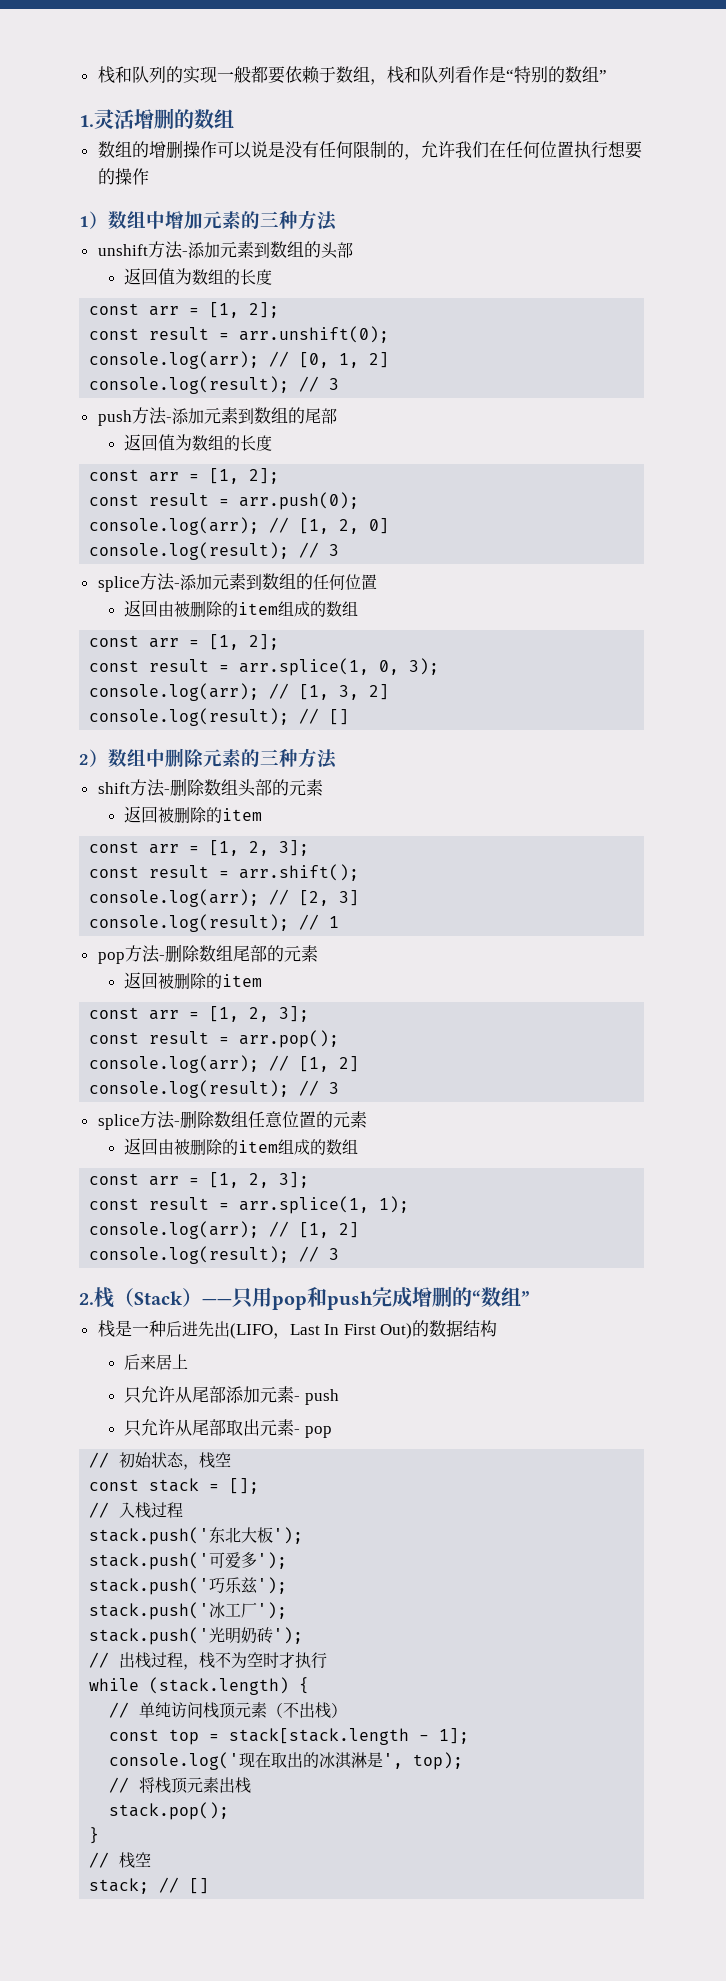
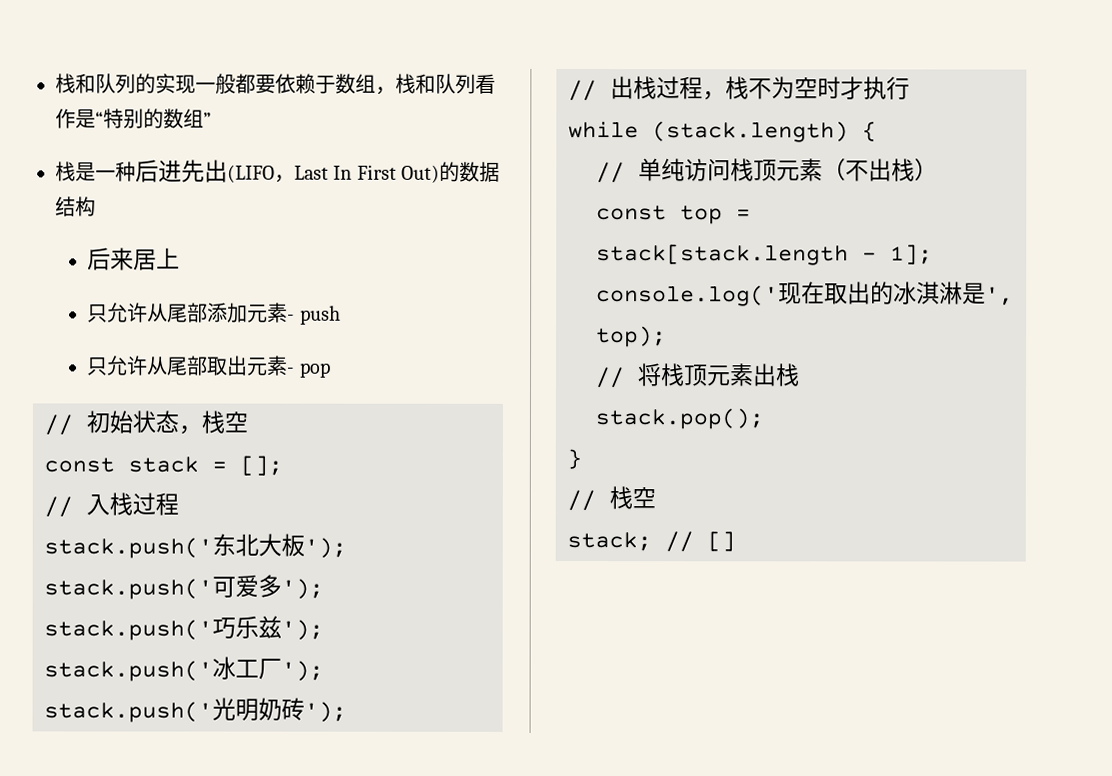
- 1.灵活增删的数组
- 数组的增删操作可以说是没有任何限制的，允许我们在任何位置执行想要的操作
- 1）数组中增加元素的三种方法
- unshift方法-添加元素到数组的头部
- 返回值为数组的长度
- const arr = [1, 2];
- const result = arr.unshift(0);
- console.log(arr); // [0, 1, 2]
- console.log(result); // 3
- push方法-添加元素到数组的尾部
- 返回值为数组的长度
- const arr = [1, 2];
- const result = arr.push(0);
- console.log(arr); // [1, 2, 0]
- console.log(result); // 3
- splice方法-添加元素到数组的任何位置
- 返回由被删除的item组成的数组
- const arr = [1, 2];
- const result = arr.splice(1, 0, 3);
- console.log(arr); // [1, 3, 2]
- console.log(result); // []
- 2）数组中删除元素的三种方法
- shift方法-删除数组头部的元素
- 返回被删除的item
- const arr = [1, 2, 3];
- const result = arr.shift();
- console.log(arr); // [2, 3]
- console.log(result); // 1
- pop方法-删除数组尾部的元素
- 返回被删除的item
- const arr = [1, 2, 3];
- const result = arr.pop();
- console.log(arr); // [1, 2]
- console.log(result); // 3
- splice方法-删除数组任意位置的元素
- 返回由被删除的item组成的数组
- const arr = [1, 2, 3];
- const result = arr.splice(1, 1);
- console.log(arr); // [1, 2]
- console.log(result); // 3
- 2.栈（Stack）——只用pop和push完成增删的“数组”

